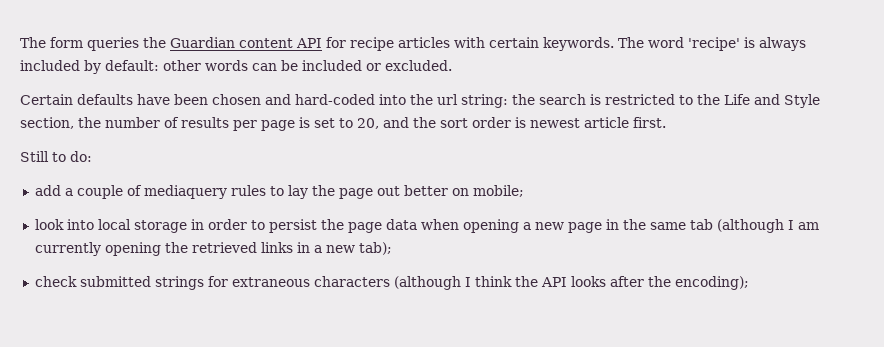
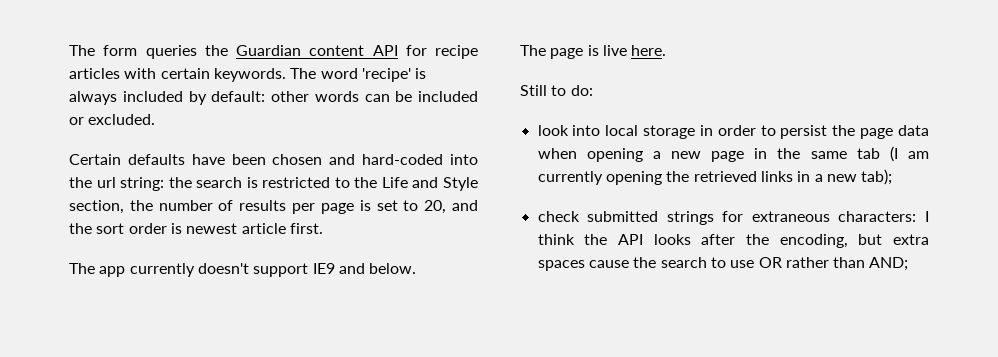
+ The app currently doesn't support IE9 and below.
+ The page is live here.
  Still to do:
- add a couple of mediaquery rules to lay the page out better on mobile;
- look into local storage in order to persist the page data when opening a new page in the same tab (although I am currently opening the retrieved links in a new tab);
+ look into local storage in order to persist the page data when opening a new page in the same tab (I am currently opening the retrieved links in a new tab);
- check submitted strings for extraneous characters (although I think the API looks after the encoding);
+ check submitted strings for extraneous characters: I think the API looks after the encoding, but extra spaces cause the search to use OR rather than AND;

